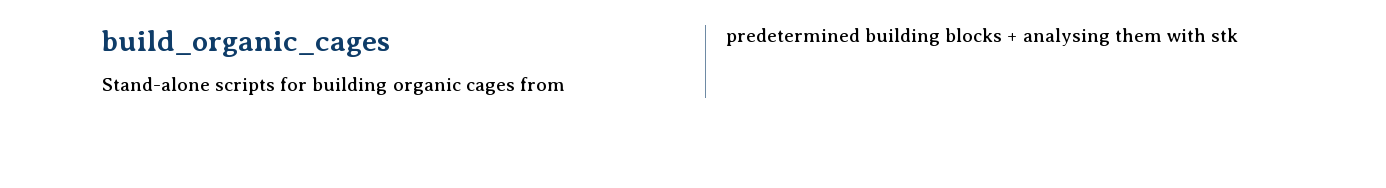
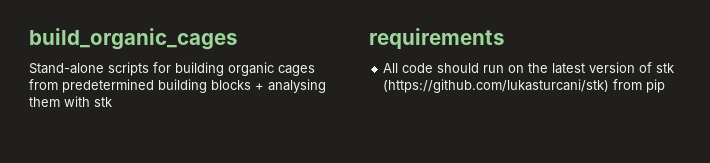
+ requirements
+ All code should run on the latest version of stk (https://github.com/lukasturcani/stk) from pip

